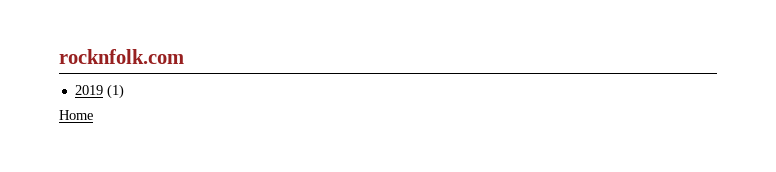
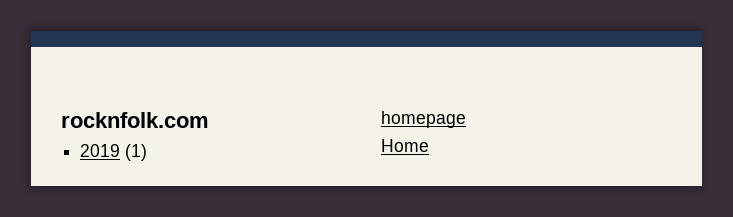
+ homepage

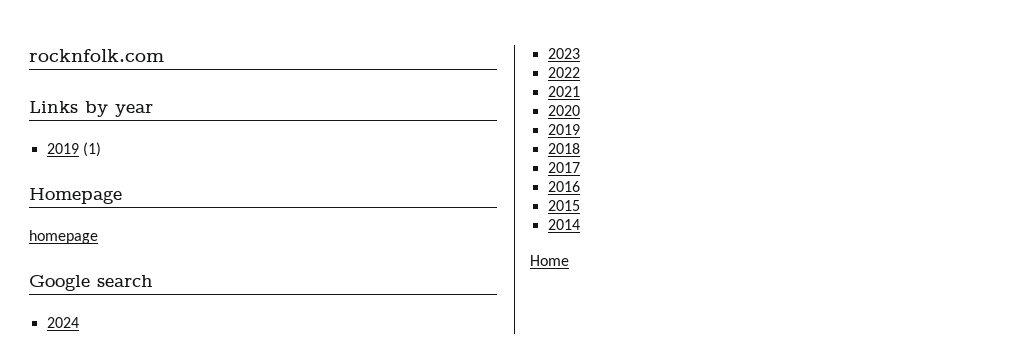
+ Links by year
+ Homepage
+ Google search
+ 2024
+ 2023
+ 2022
+ 2021
+ 2020
+ 2019
+ 2018
+ 2017
+ 2016
+ 2015
+ 2014

